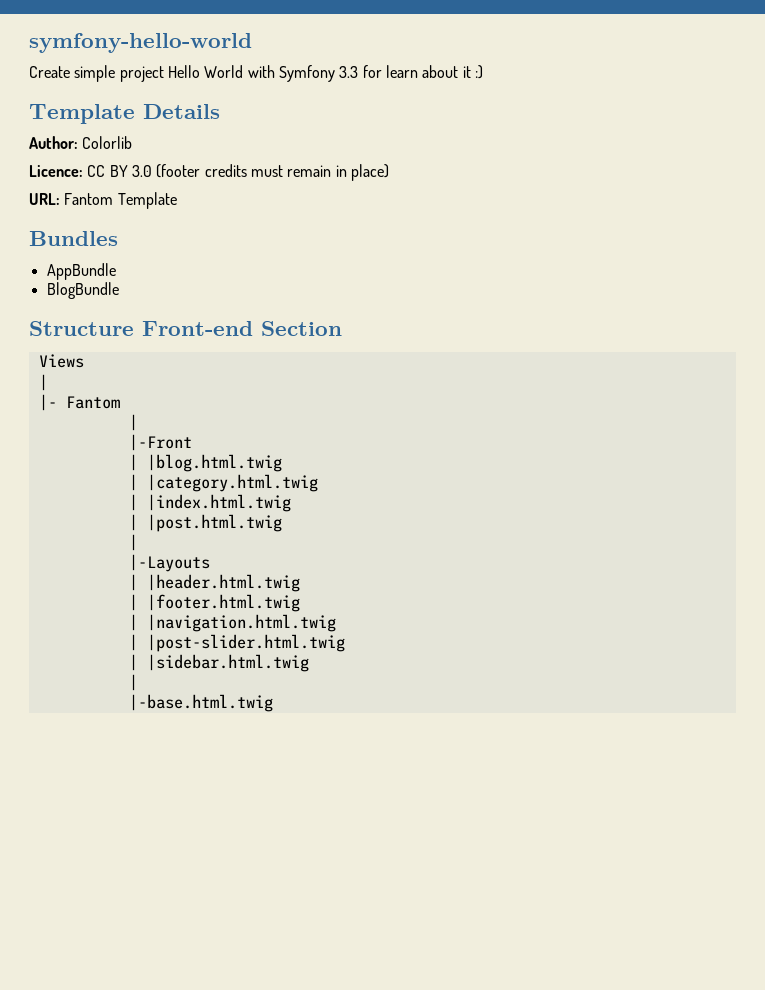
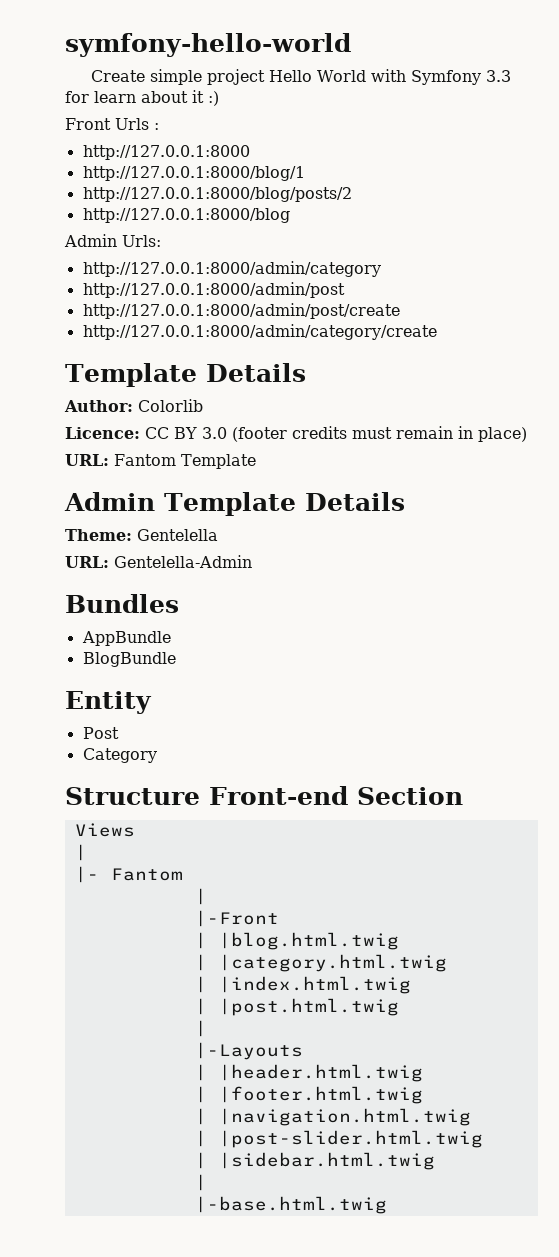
+ Front Urls :
+ http://127.0.0.1:8000
+ http://127.0.0.1:8000/blog/1
+ http://127.0.0.1:8000/blog/posts/2
+ http://127.0.0.1:8000/blog
+ Admin Urls:
+ http://127.0.0.1:8000/admin/category
+ http://127.0.0.1:8000/admin/post
+ http://127.0.0.1:8000/admin/post/create
+ http://127.0.0.1:8000/admin/category/create
+ Admin Template Details
+ Theme: Gentelella
+ URL: Gentelella-Admin
+ Entity
+ Post
+ Category

